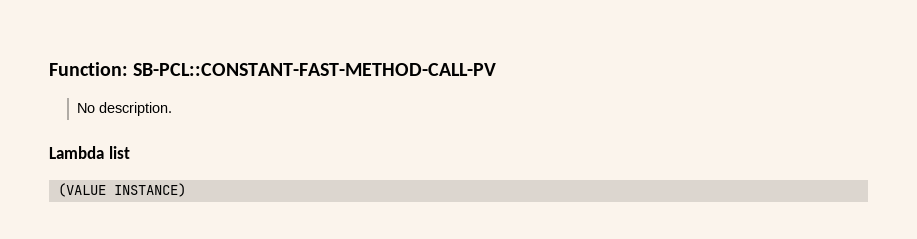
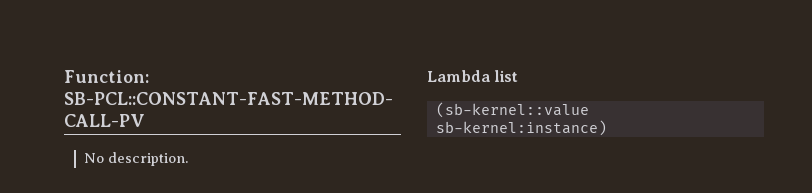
- (VALUE INSTANCE)
+ (sb-kernel::value sb-kernel:instance)

